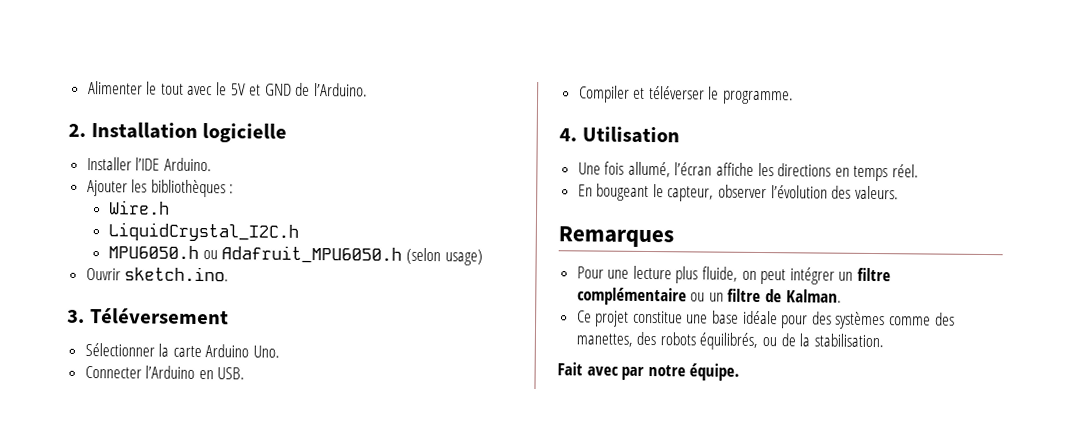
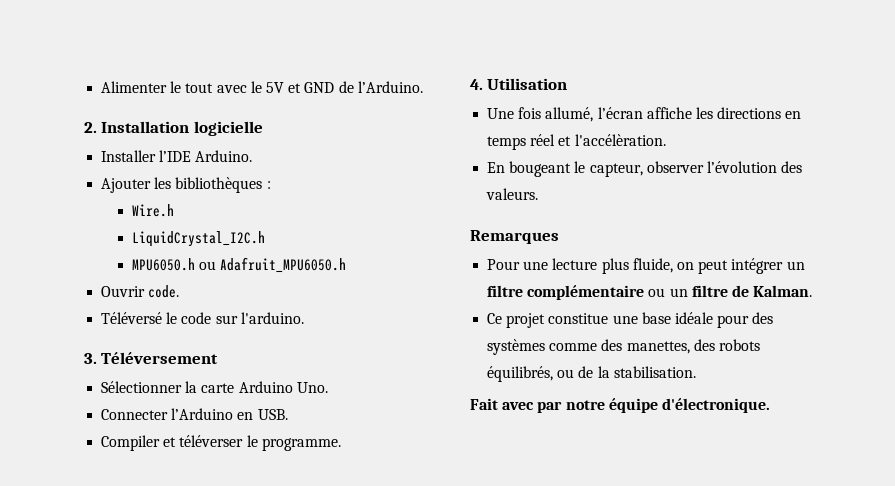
- MPU6050.h ou Adafruit_MPU6050.h (selon usage)
+ MPU6050.h ou Adafruit_MPU6050.h
- Ouvrir sketch.ino.
+ Ouvrir code.
+ Téléversé le code sur l'arduino.
- Une fois allumé, l’écran affiche les directions en temps réel.
+ Une fois allumé, l’écran affiche les directions en temps réel et l'accélèration.
- Fait avec par notre équipe.
+ Fait avec par notre équipe d'électronique.

